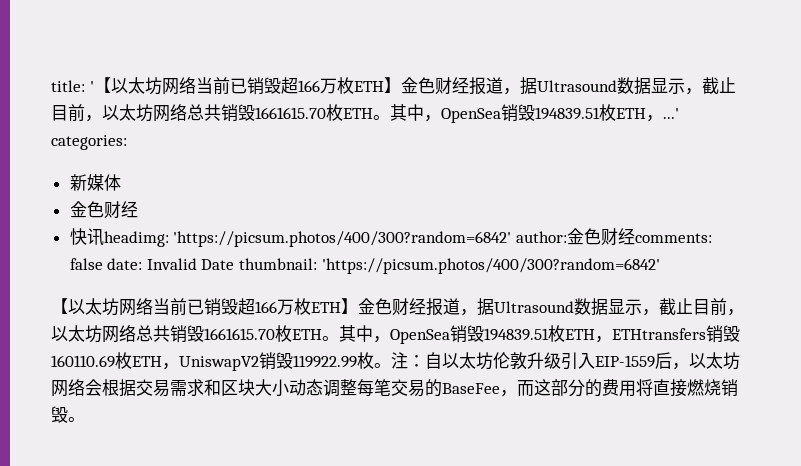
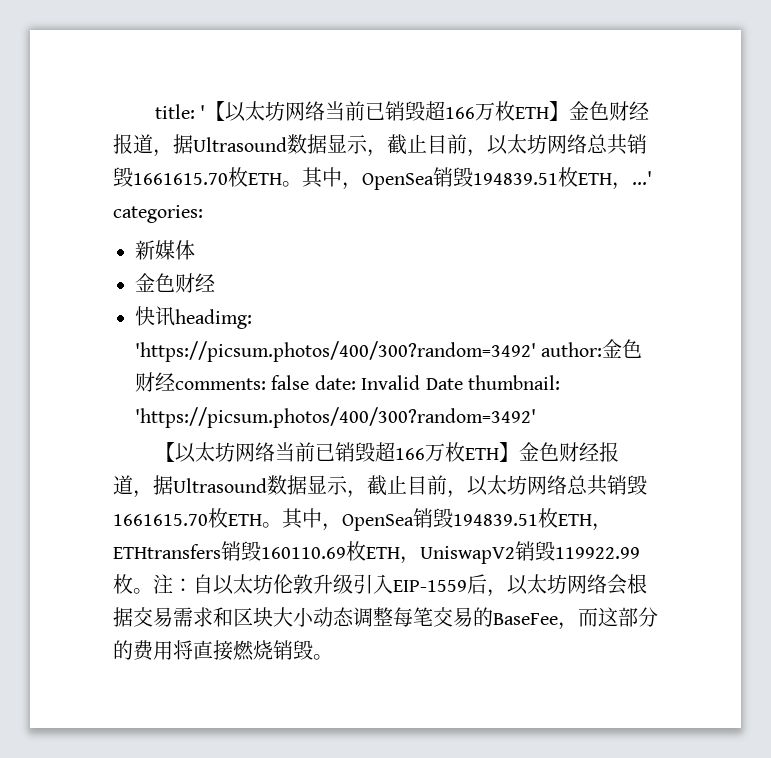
- 快讯headimg: 'https://picsum.photos/400/300?random=6842' author:金色财经comments: false date: Invalid Date thumbnail: 'https://picsum.photos/400/300?random=6842'
+ 快讯headimg: 'https://picsum.photos/400/300?random=3492' author:金色财经comments: false date: Invalid Date thumbnail: 'https://picsum.photos/400/300?random=3492'

